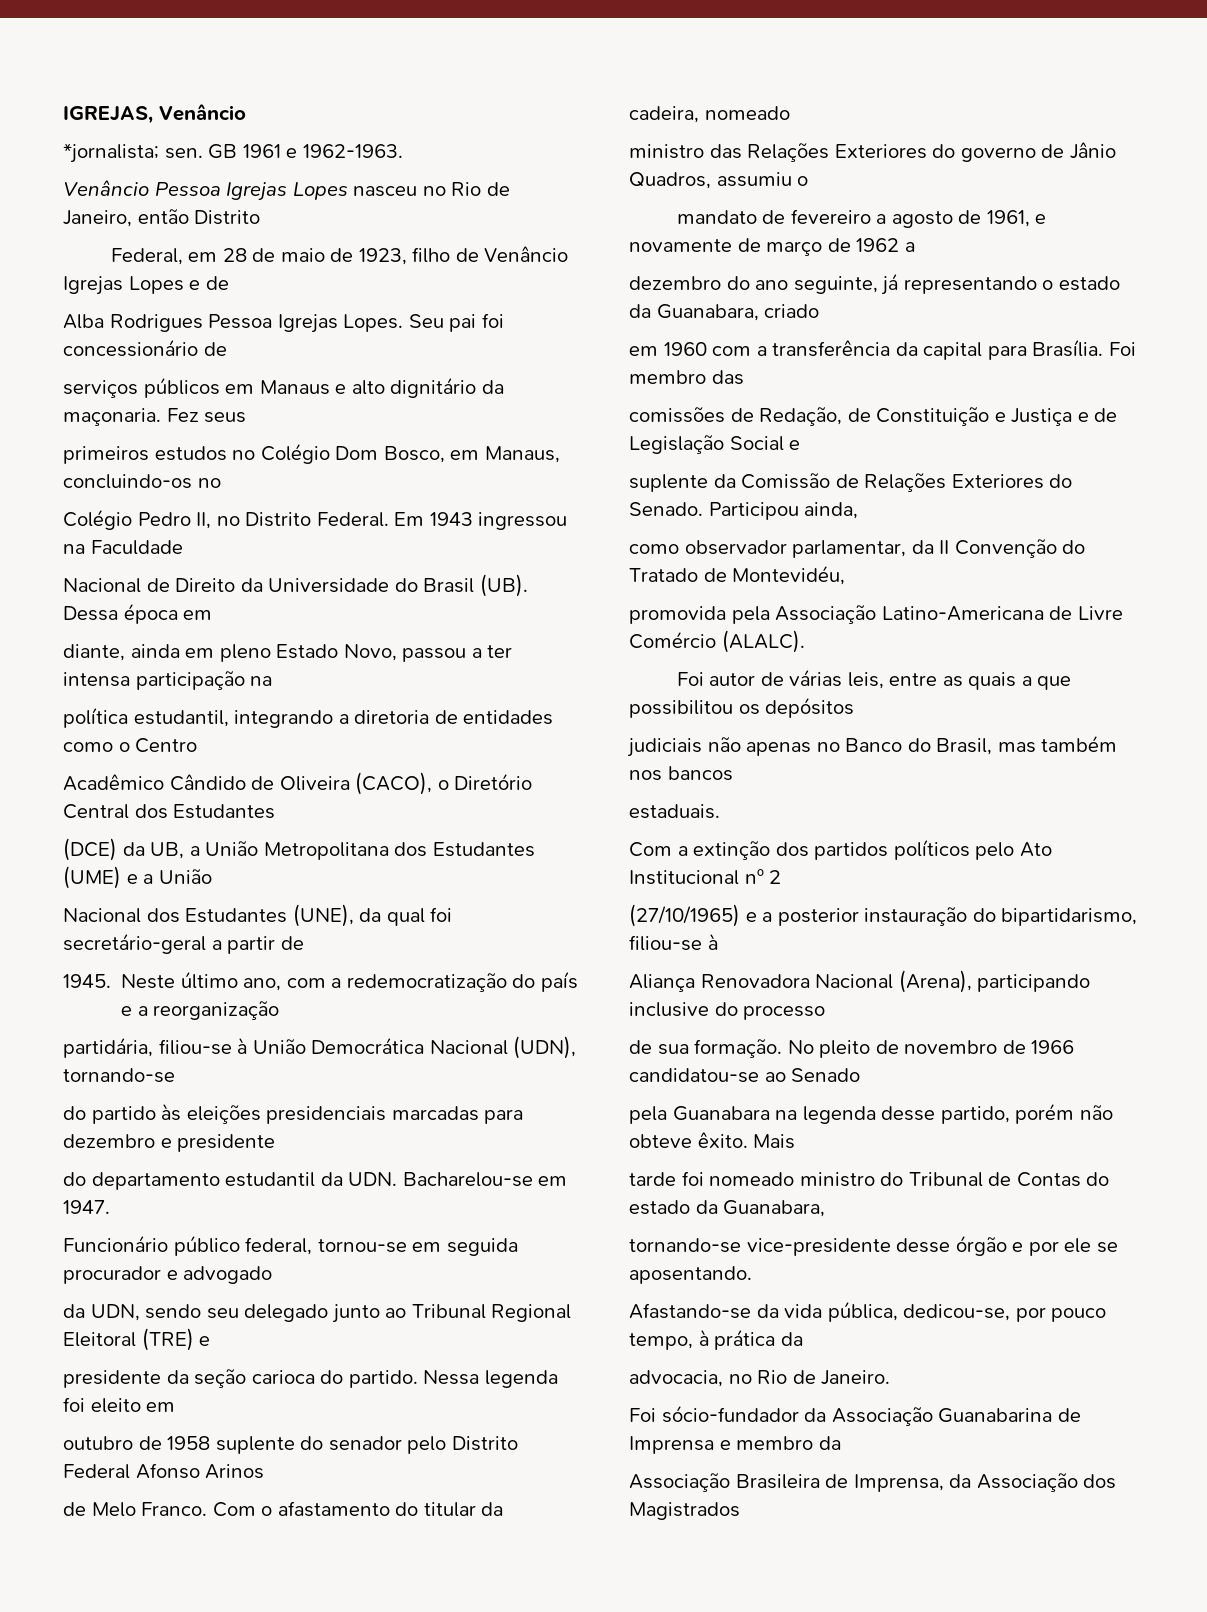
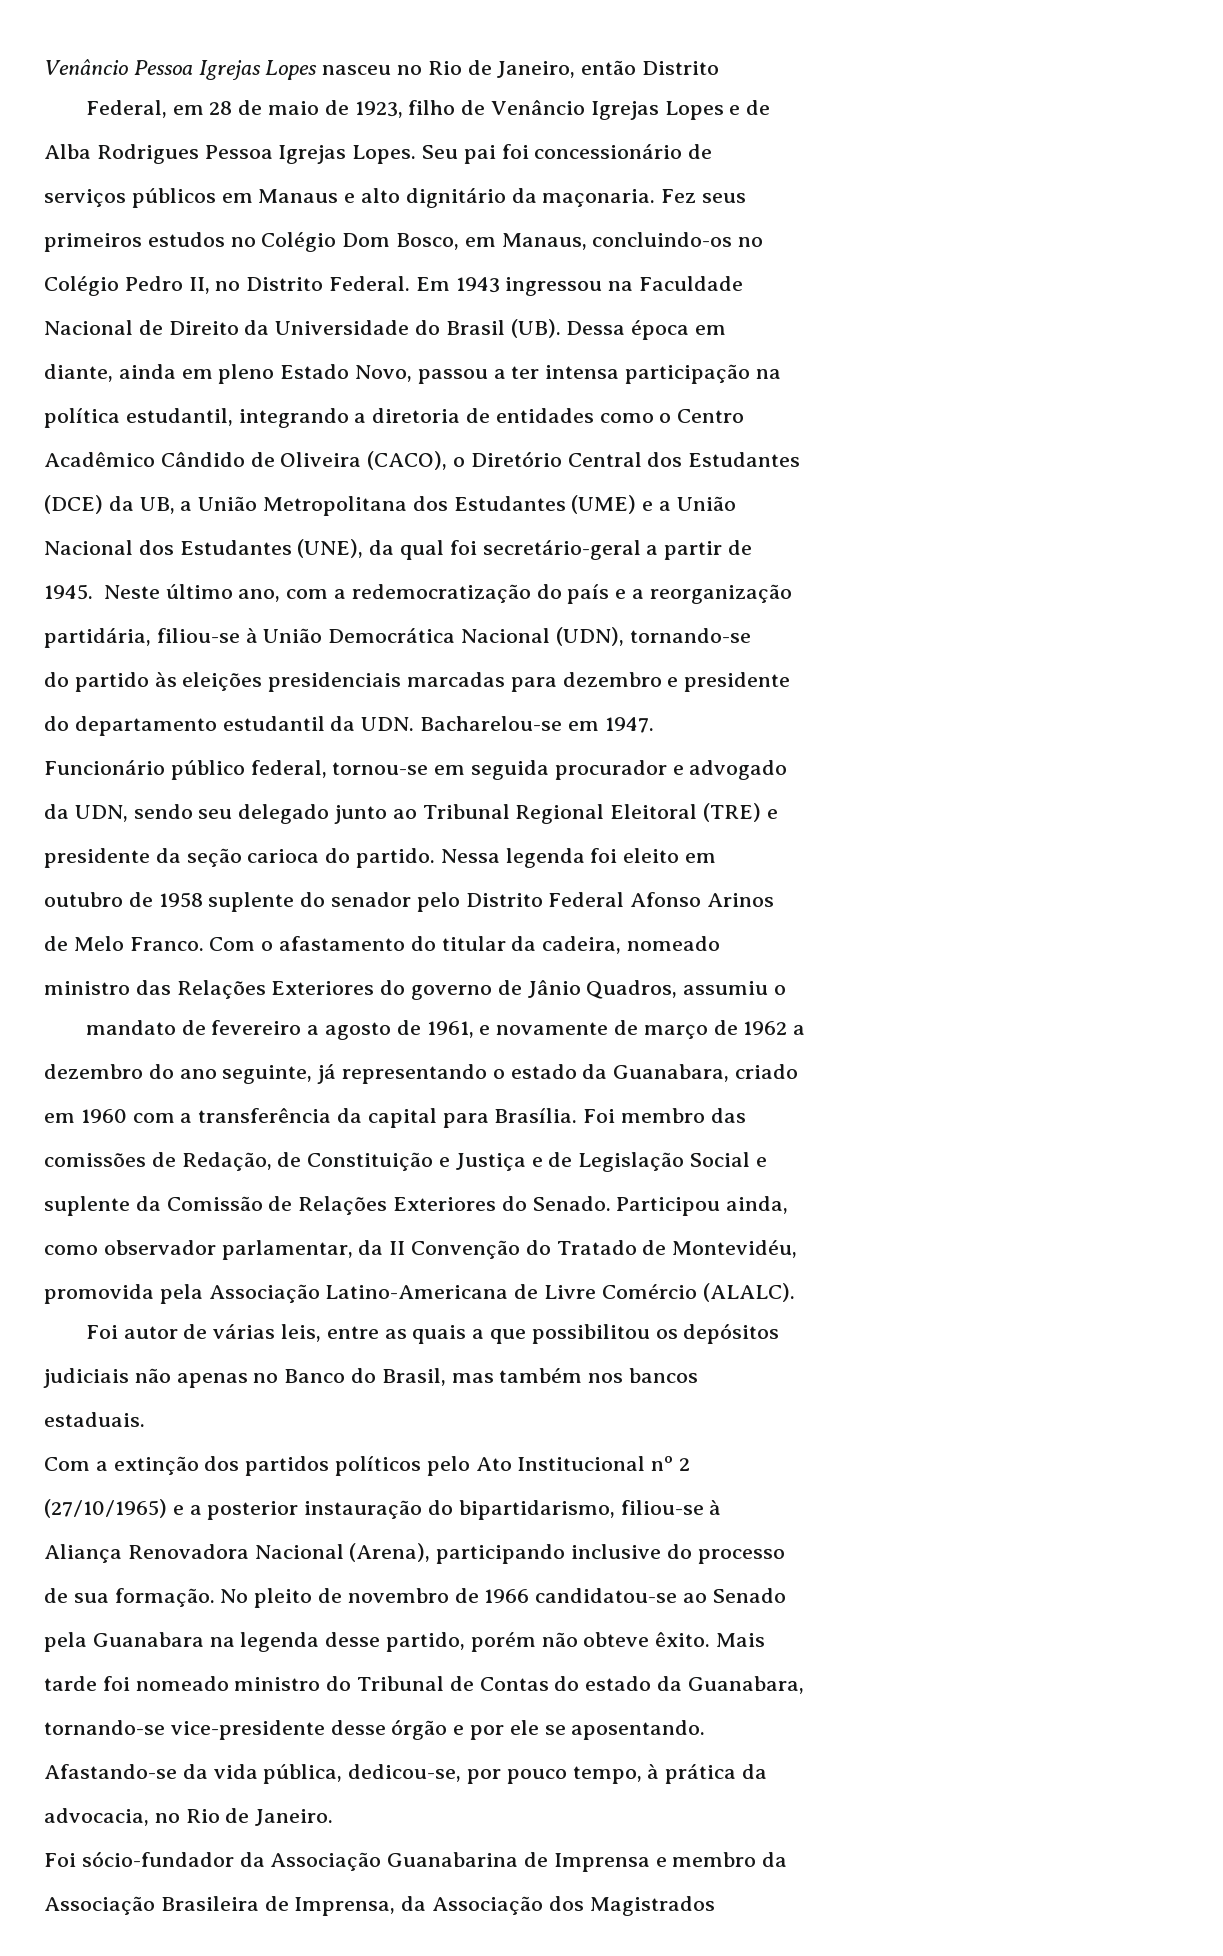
- IGREJAS, Venâncio
- *jornalista; sen. GB 1961 e 1962-1963.

